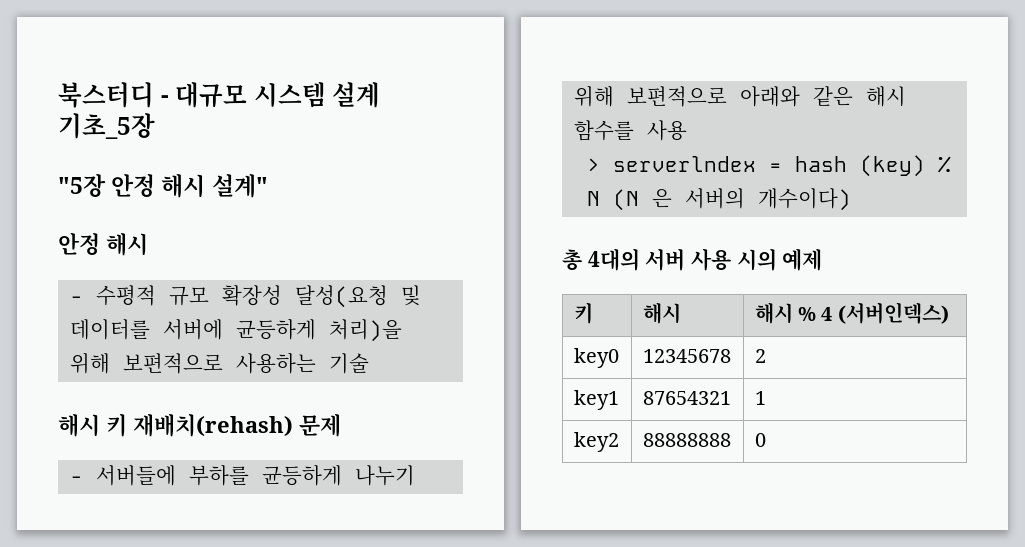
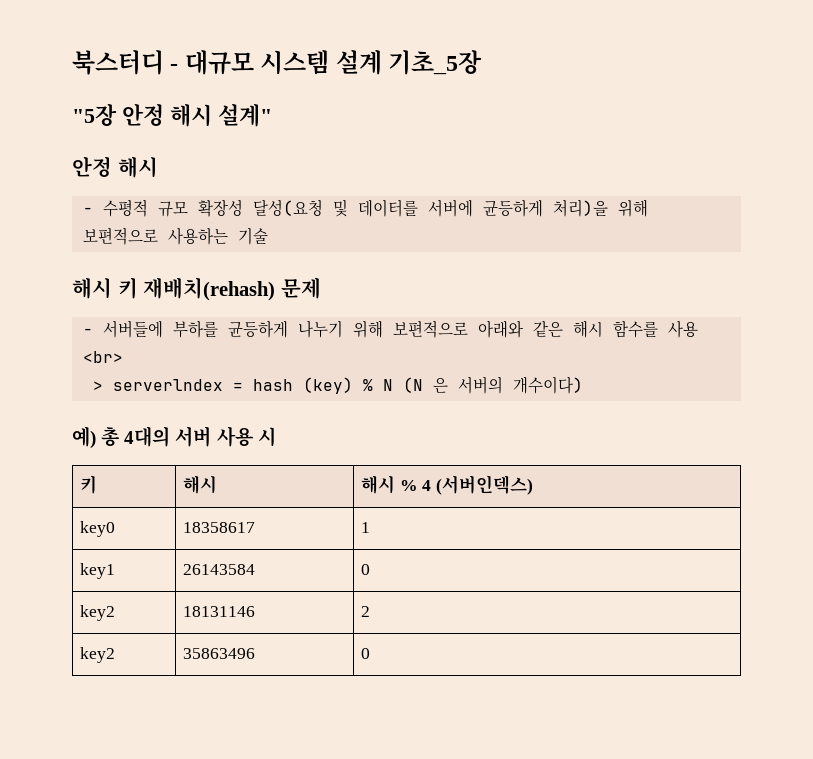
- - 서버들에 부하를 균등하게 나누기 위해 보편적으로 아래와 같은 해시 함수를 사용
+ - 서버들에 부하를 균등하게 나누기 위해 보편적으로 아래와 같은 해시 함수를 사용 <br>
- 총 4대의 서버 사용 시의 예제
+ 예) 총 4대의 서버 사용 시
- key0 | 12345678 | 2
- key1 | 87654321 | 1
- key2 | 88888888 | 0
+ key0 | 18358617 | 1
+ key1 | 26143584 | 0
+ key2 | 18131146 | 2
+ key2 | 35863496 | 0

